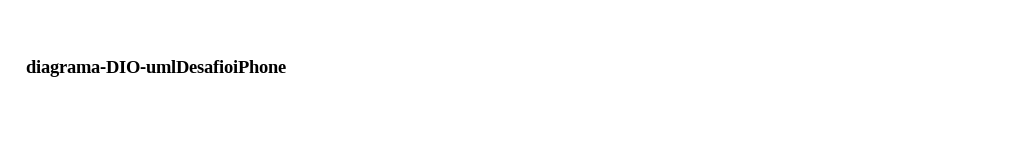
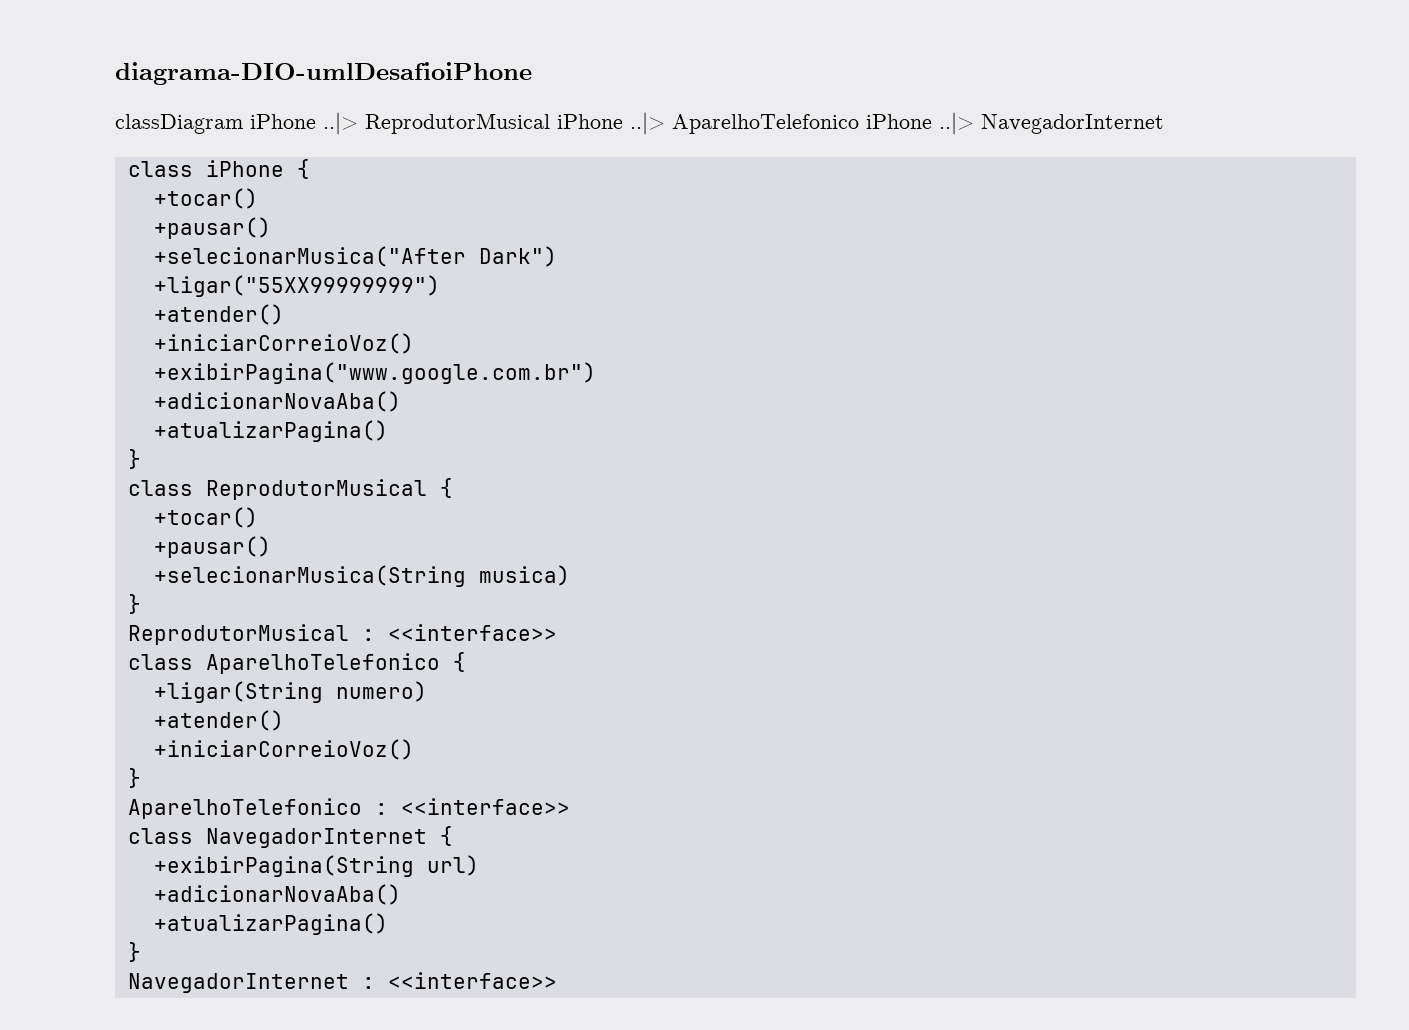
+ classDiagram iPhone ..|> ReprodutorMusical iPhone ..|> AparelhoTelefonico iPhone ..|> NavegadorInternet
+ class iPhone {
+ +tocar()
+ +pausar()
+ +selecionarMusica("After Dark")
+ +ligar("55XX99999999")
+ +atender()
+ +iniciarCorreioVoz()
+ +exibirPagina("www.google.com.br")
+ +adicionarNovaAba()
+ +atualizarPagina()
+ }
+ class ReprodutorMusical {
+ +tocar()
+ +pausar()
+ +selecionarMusica(String musica)
+ }
+ ReprodutorMusical : <<interface>>
+ class AparelhoTelefonico {
+ +ligar(String numero)
+ +atender()
+ +iniciarCorreioVoz()
+ }
+ AparelhoTelefonico : <<interface>>
+ class NavegadorInternet {
+ +exibirPagina(String url)
+ +adicionarNovaAba()
+ +atualizarPagina()
+ }
+ NavegadorInternet : <<interface>>

